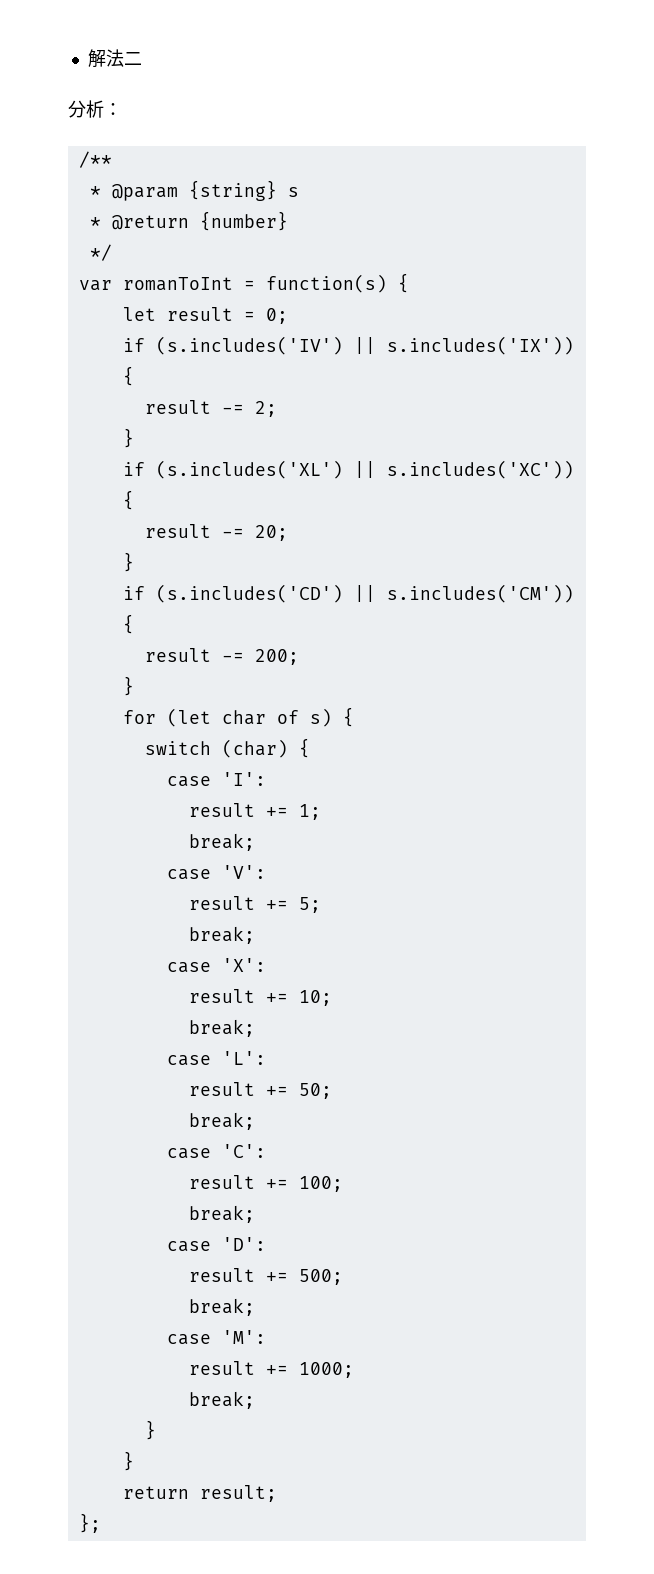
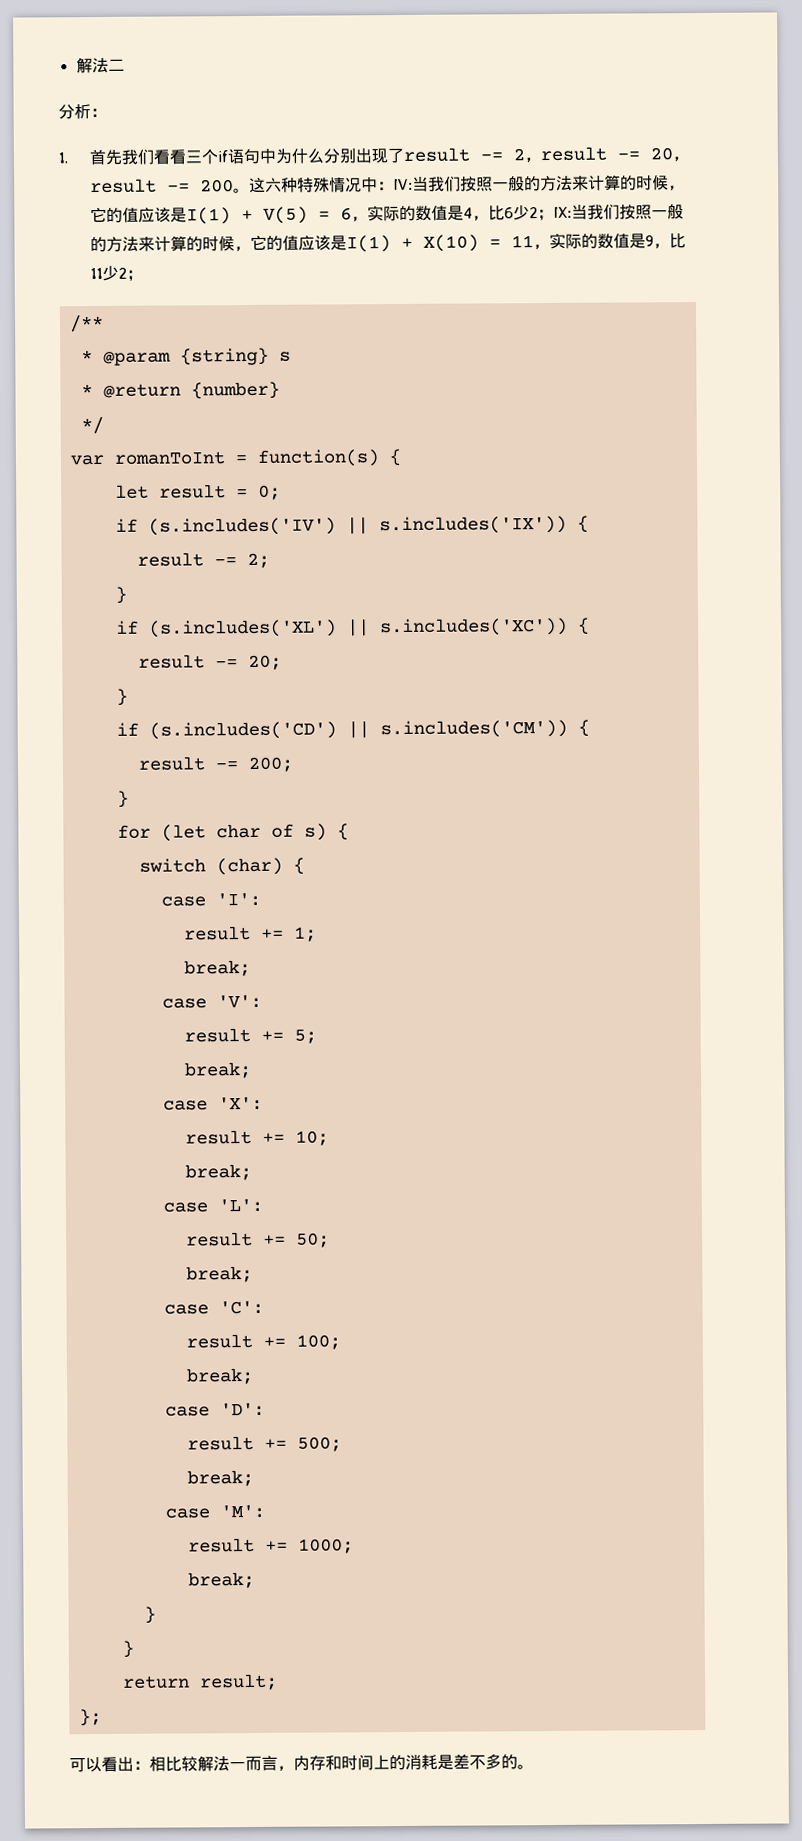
+ 1.首先我们看看三个if语句中为什么分别出现了result -= 2，result -= 20，result -= 200。这六种特殊情况中：IV:当我们按照一般的方法来计算的时候，它的值应该是I(1) + V(5) = 6，实际的数值是4，比6少2；IX:当我们按照一般的方法来计算的时候，它的值应该是I(1) + X(10) = 11，实际的数值是9，比11少2；
+ 可以看出：相比较解法一而言，内存和时间上的消耗是差不多的。

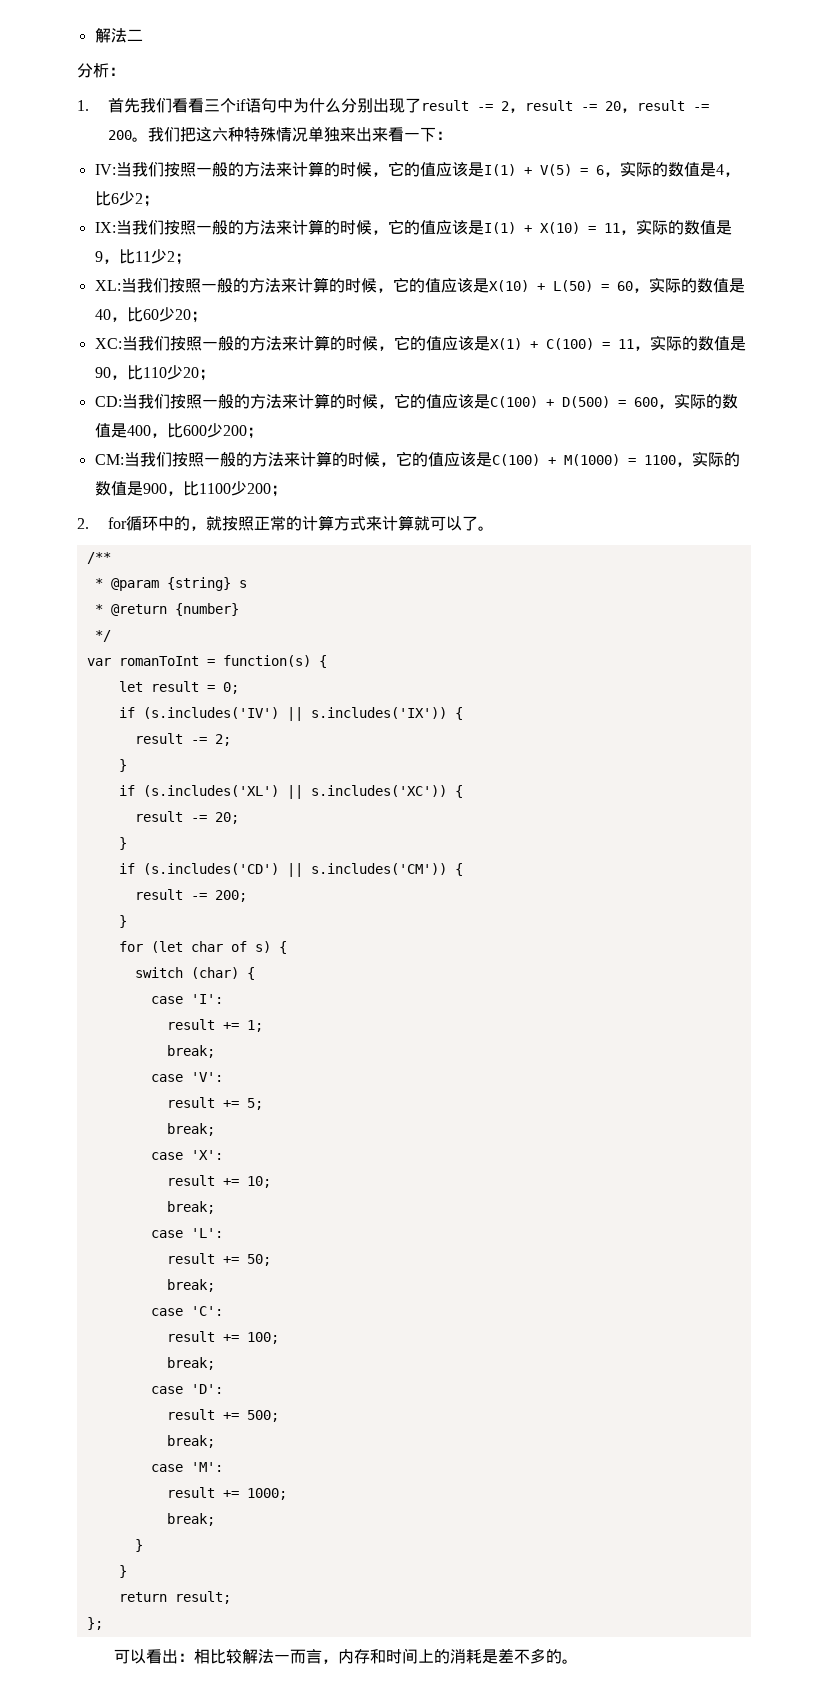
- 这六种特殊情况中：IV:当我们按照一般的方法来计算的时候，它的值应该是I(1) + V(5) = 6，实际的数值是4，比6少2；IX:当我们按照一般的方法来计算的时候，它的值应该是I(1) + X(10) = 11，实际的数值是9，比11少2；
+ 我们把这六种特殊情况单独来出来看一下：
+ IV:当我们按照一般的方法来计算的时候，它的值应该是I(1) + V(5) = 6，实际的数值是4，比6少2；
+ IX:当我们按照一般的方法来计算的时候，它的值应该是I(1) + X(10) = 11，实际的数值是9，比11少2；
+ XL:当我们按照一般的方法来计算的时候，它的值应该是X(10) + L(50) = 60，实际的数值是40，比60少20；
+ XC:当我们按照一般的方法来计算的时候，它的值应该是X(1) + C(100) = 11，实际的数值是90，比110少20；
+ CD:当我们按照一般的方法来计算的时候，它的值应该是C(100) + D(500) = 600，实际的数值是400，比600少200；
+ CM:当我们按照一般的方法来计算的时候，它的值应该是C(100) + M(1000) = 1100，实际的数值是900，比1100少200；
+ 2. for循环中的，就按照正常的计算方式来计算就可以了。

